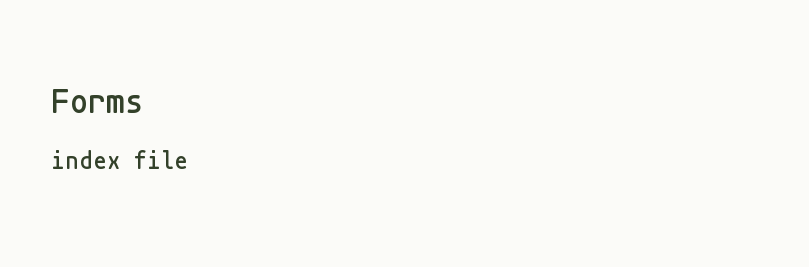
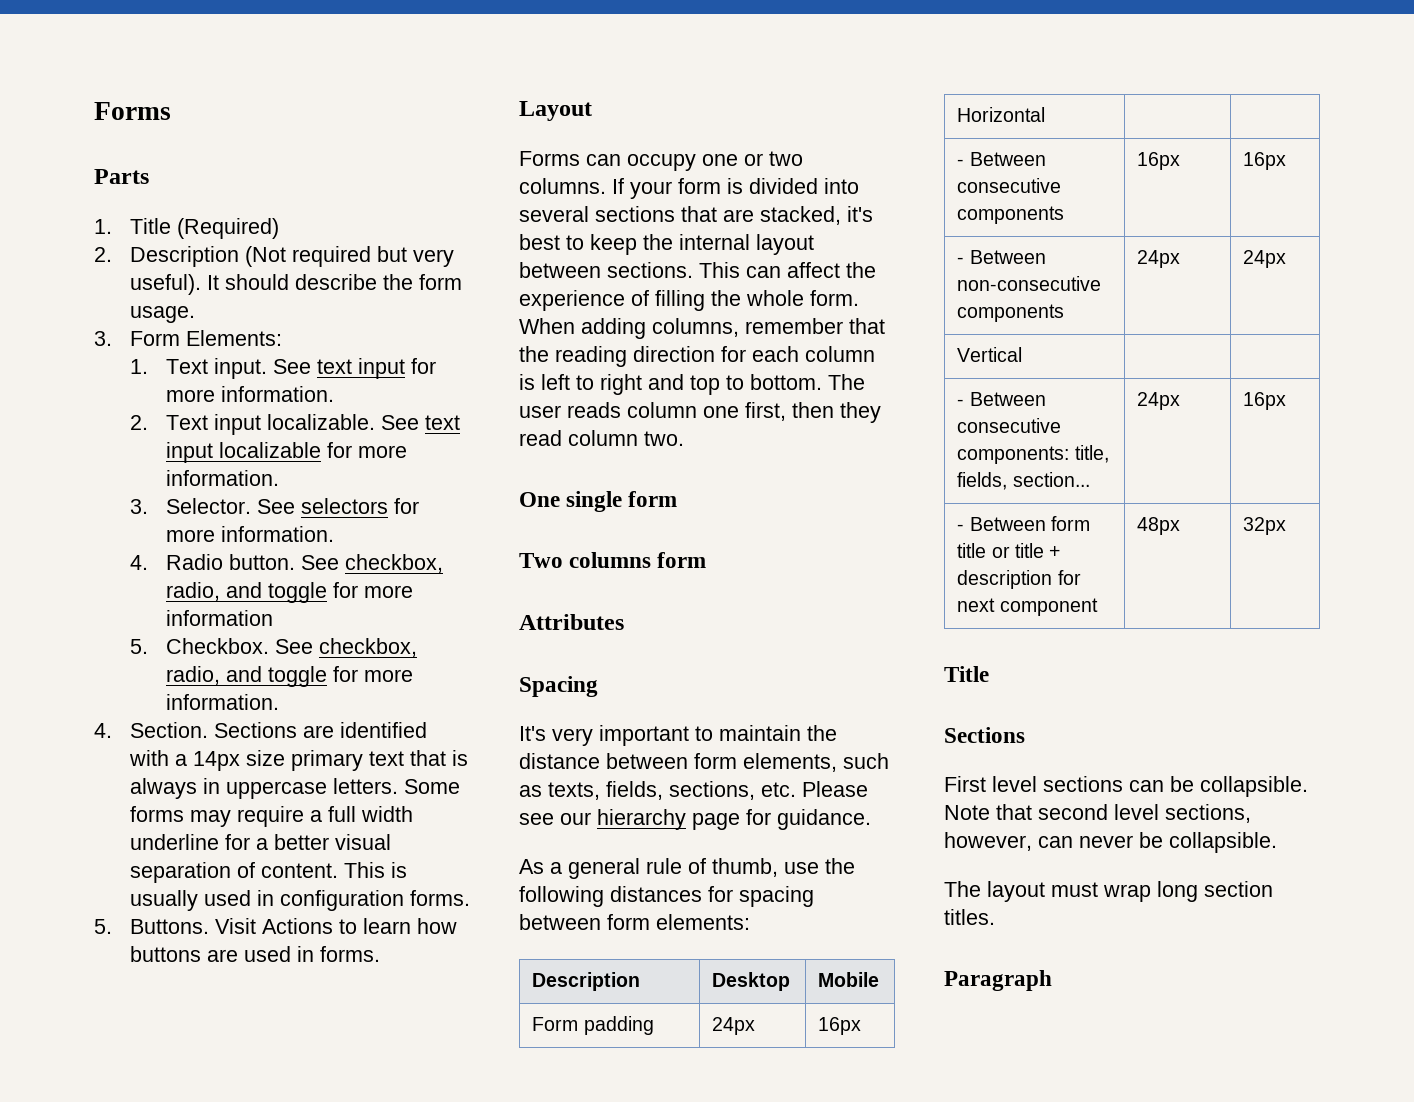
- index file
+ Parts
+ 1. Title (Required)
+ 2. Description (Not required but very useful). It should describe the form usage.
+ 3. Form Elements:
+ 1. Text input. See text input for more information.
+ 2. Text input localizable. See text input localizable for more information.
+ 3. Selector. See selectors for more information.
+ 4. Radio button. See checkbox, radio, and toggle for more information
+ 5. Checkbox. See checkbox, radio, and toggle for more information.
+ 4. Section. Sections are identified with a 14px size primary text that is always in uppercase letters. Some forms may require a full width underline for a better visual separation of content. This is usually used in configuration forms.
+ 5. Buttons. Visit Actions to learn how buttons are used in forms.
+ Layout
+ Forms can occupy one or two columns. If your form is divided into several sections that are stacked, it's best to keep the internal layout between sections. This can affect the experience of filling the whole form. When adding columns, remember that the reading direction for each column is left to right and top to bottom. The user reads column one first, then they read column two.
+ One single form
+ Two columns form
+ Attributes
+ Spacing
+ It's very important to maintain the distance between form elements, such as texts, fields, sections, etc. Please see our hierarchy page for guidance.
+ As a general rule of thumb, use the following distances for spacing between form elements:
+ Description | Desktop | Mobile
+ Form padding | 24px | 16px
+ Horizontal | |
+ - Between consecutive components | 16px | 16px
+ - Between non-consecutive components | 24px | 24px
+ Vertical | |
+ - Between consecutive components: title, fields, section... | 24px | 16px
+ - Between form title or title + description for next component | 48px | 32px
+ Title
+ Sections
+ First level sections can be collapsible. Note that second level sections, however, can never be collapsible.
+ The layout must wrap long section titles.
+ Paragraph

